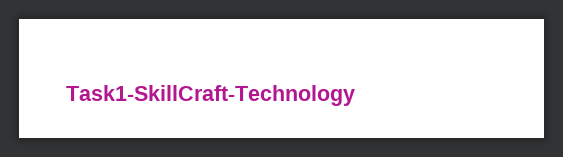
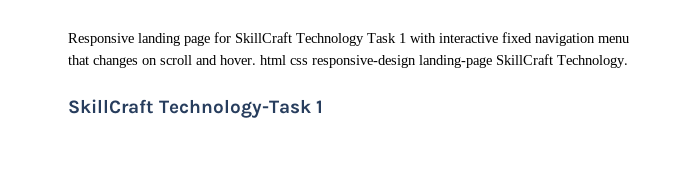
- Task1-SkillCraft-Technology
+ Responsive landing page for SkillCraft Technology Task 1 with interactive fixed navigation menu that changes on scroll and hover. html css responsive-design landing-page SkillCraft Technology.
+ SkillCraft Technology-Task 1

